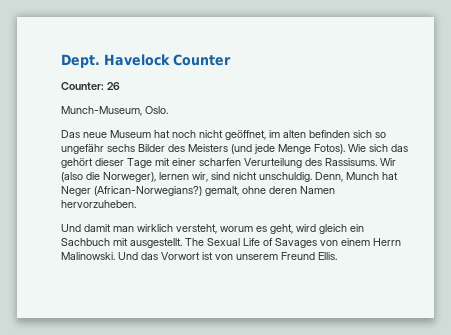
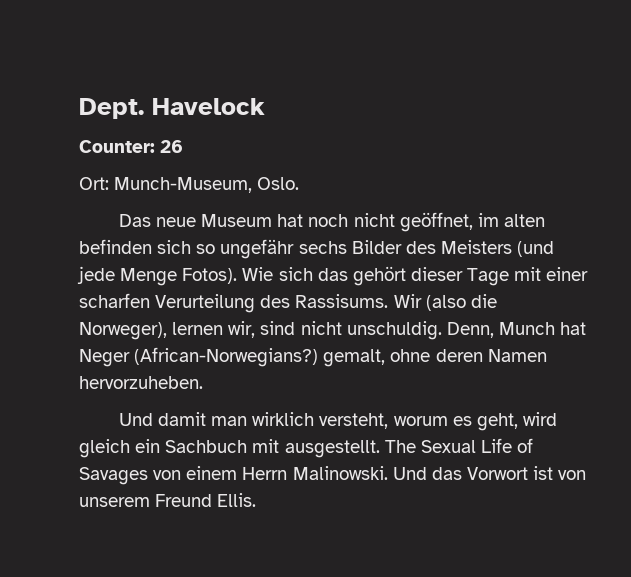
- Havelock Counter
+ Havelock
- Munch-Museum, Oslo.
+ Ort: Munch-Museum, Oslo.

